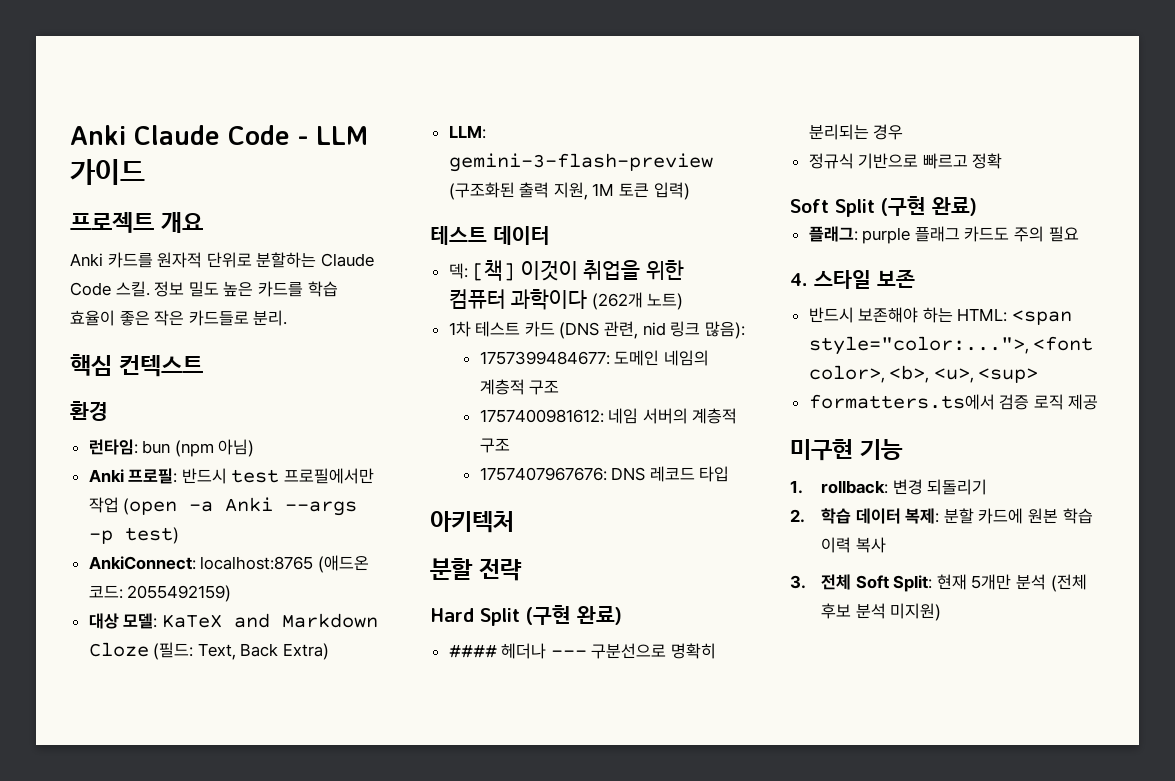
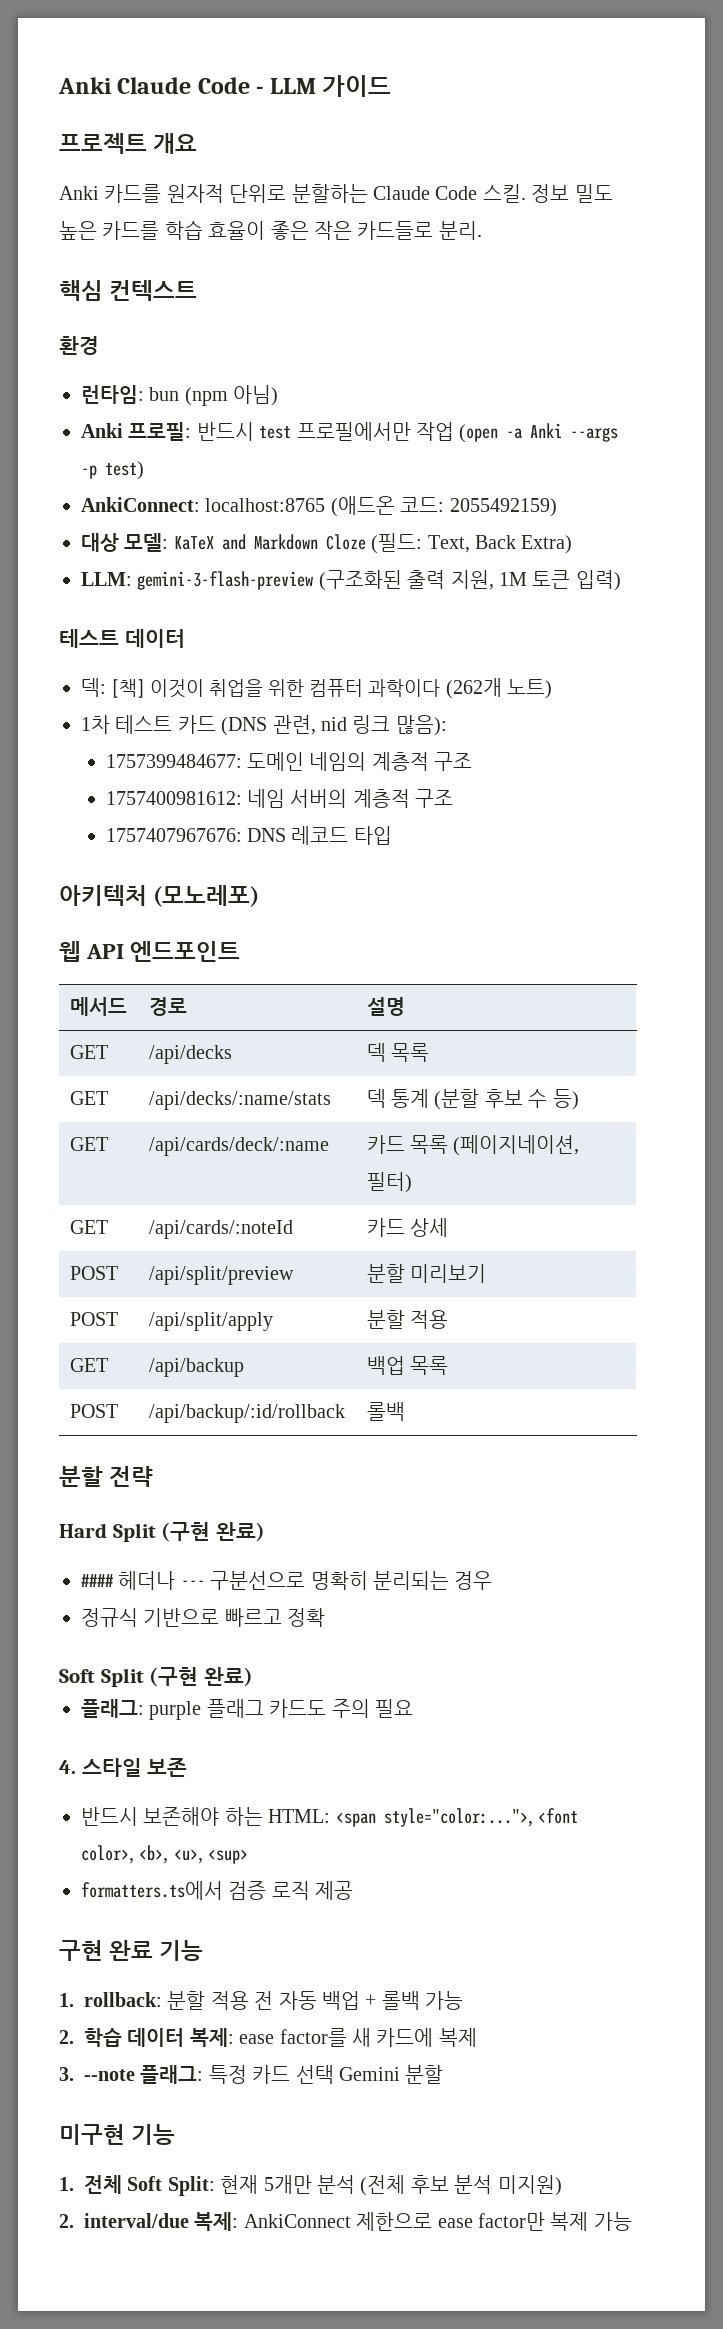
- 아키텍처
+ 아키텍처 (모노레포)
+ 웹 API 엔드포인트
+ 메서드 | 경로 | 설명
+ GET | /api/decks | 덱 목록
+ GET | /api/decks/:name/stats | 덱 통계 (분할 후보 수 등)
+ GET | /api/cards/deck/:name | 카드 목록 (페이지네이션, 필터)
+ GET | /api/cards/:noteId | 카드 상세
+ POST | /api/split/preview | 분할 미리보기
+ POST | /api/split/apply | 분할 적용
+ GET | /api/backup | 백업 목록
+ POST | /api/backup/:id/rollback | 롤백
- 미구현 기능
+ 구현 완료 기능
- 1. rollback: 변경 되돌리기
- 2. 학습 데이터 복제: 분할 카드에 원본 학습 이력 복사
- 3. 전체 Soft Split: 현재 5개만 분석 (전체 후보 분석 미지원)
+ 1. rollback: 분할 적용 전 자동 백업 + 롤백 가능
+ 2. 학습 데이터 복제: ease factor를 새 카드에 복제
+ 3. --note 플래그: 특정 카드 선택 Gemini 분할
+ 미구현 기능
+ 1. 전체 Soft Split: 현재 5개만 분석 (전체 후보 분석 미지원)
+ 2. interval/due 복제: AnkiConnect 제한으로 ease factor만 복제 가능

